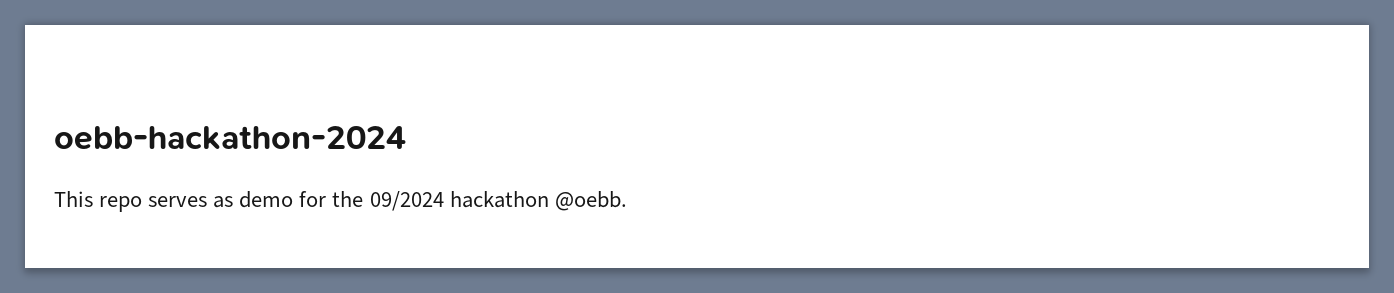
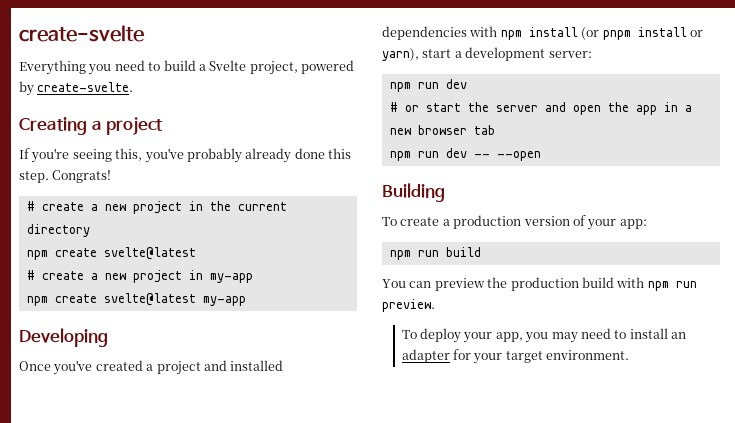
- oebb-hackathon-2024
- This repo serves as demo for the 09/2024 hackathon @oebb.
+ create-svelte
+ Everything you need to build a Svelte project, powered by create-svelte.
+ Creating a project
+ If you're seeing this, you've probably already done this step. Congrats!
+ # create a new project in the current directory
+ npm create svelte@latest
+ # create a new project in my-app
+ npm create svelte@latest my-app
+ Developing
+ Once you've created a project and installed dependencies with npm install (or pnpm install or yarn), start a development server:
+ npm run dev
+ # or start the server and open the app in a new browser tab
+ npm run dev -- --open
+ Building
+ To create a production version of your app:
+ npm run build
+ You can preview the production build with npm run preview.
+ To deploy your app, you may need to install an adapter for your target environment.

